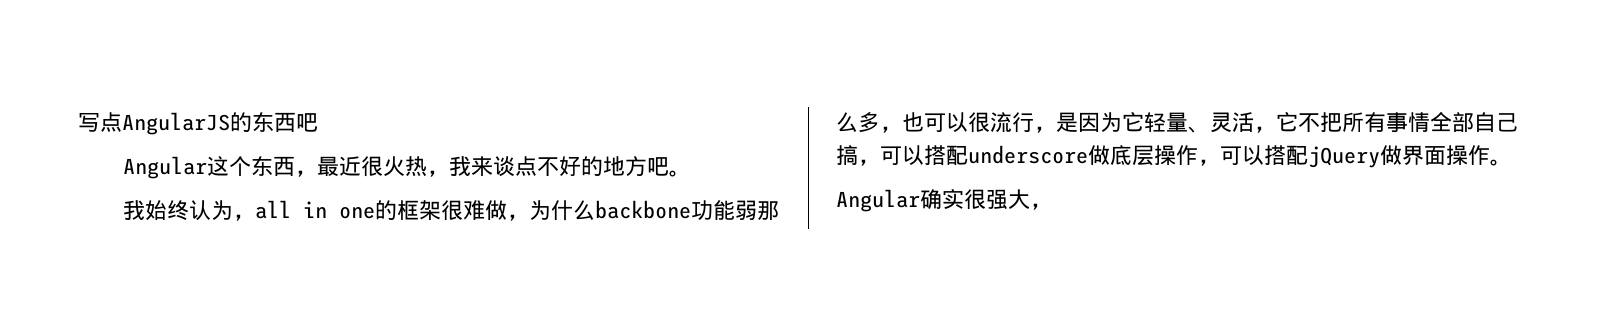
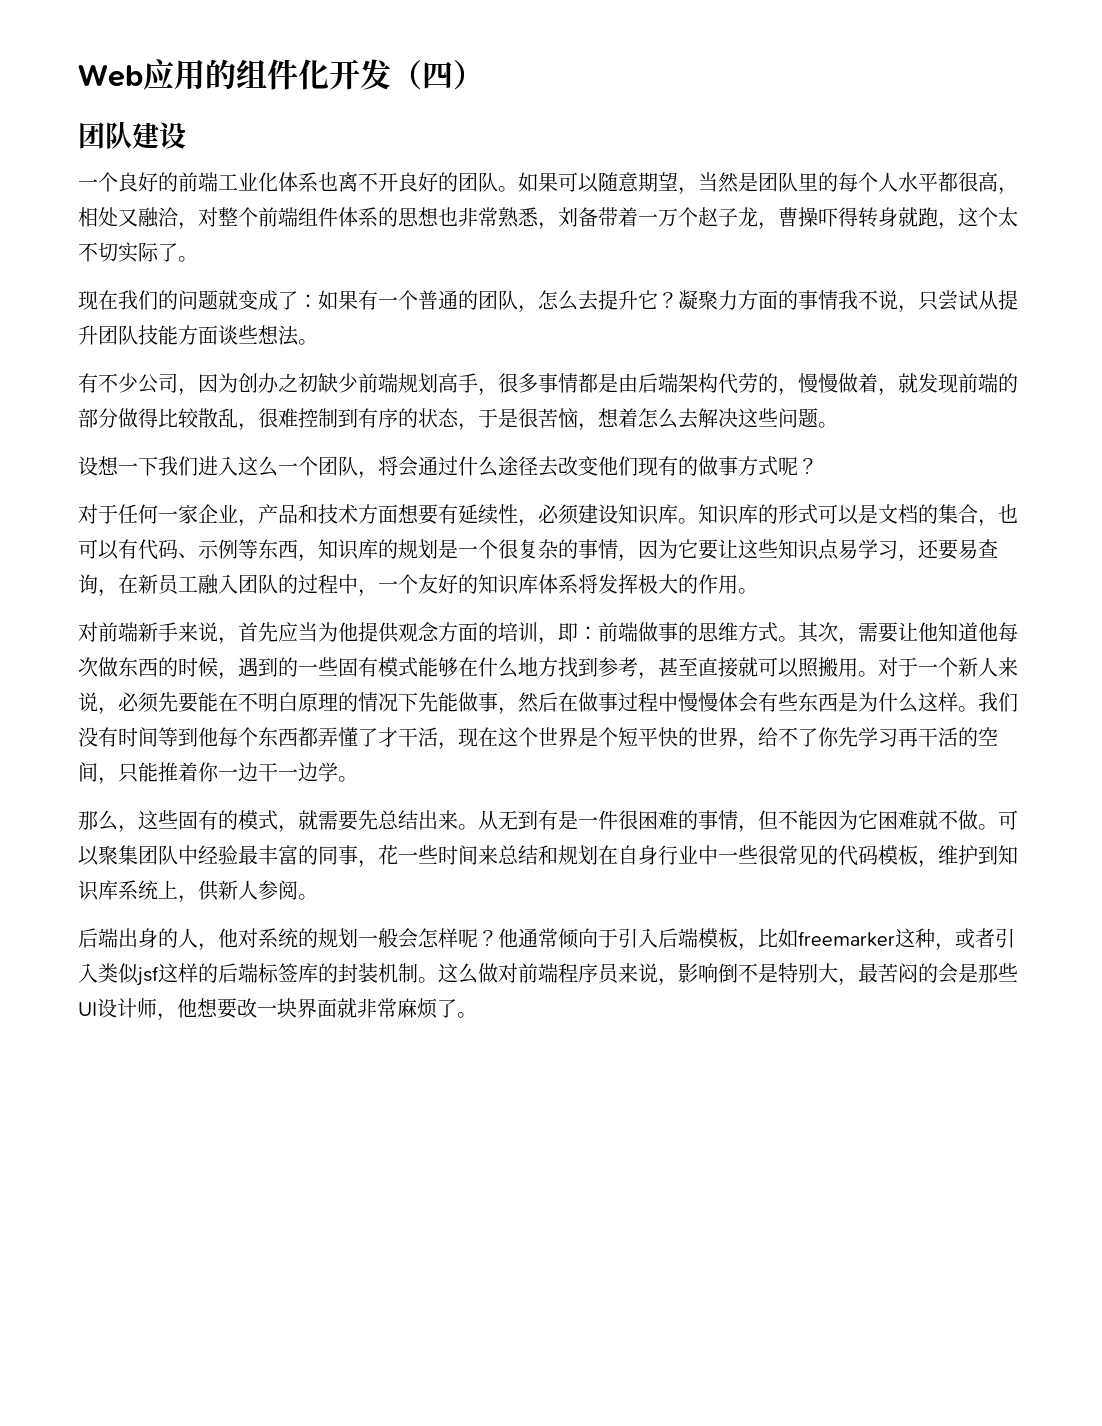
- 写点AngularJS的东西吧
- Angular这个东西，最近很火热，我来谈点不好的地方吧。
- 我始终认为，all in one的框架很难做，为什么backbone功能弱那么多，也可以很流行，是因为它轻量、灵活，它不把所有事情全部自己搞，可以搭配underscore做底层操作，可以搭配jQuery做界面操作。
- Angular确实很强大，
+ Web应用的组件化开发（四）
+ 团队建设
+ 一个良好的前端工业化体系也离不开良好的团队。如果可以随意期望，当然是团队里的每个人水平都很高，相处又融洽，对整个前端组件体系的思想也非常熟悉，刘备带着一万个赵子龙，曹操吓得转身就跑，这个太不切实际了。
+ 现在我们的问题就变成了：如果有一个普通的团队，怎么去提升它？凝聚力方面的事情我不说，只尝试从提升团队技能方面谈些想法。
+ 有不少公司，因为创办之初缺少前端规划高手，很多事情都是由后端架构代劳的，慢慢做着，就发现前端的部分做得比较散乱，很难控制到有序的状态，于是很苦恼，想着怎么去解决这些问题。
+ 设想一下我们进入这么一个团队，将会通过什么途径去改变他们现有的做事方式呢？
+ 对于任何一家企业，产品和技术方面想要有延续性，必须建设知识库。知识库的形式可以是文档的集合，也可以有代码、示例等东西，知识库的规划是一个很复杂的事情，因为它要让这些知识点易学习，还要易查询，在新员工融入团队的过程中，一个友好的知识库体系将发挥极大的作用。
+ 对前端新手来说，首先应当为他提供观念方面的培训，即：前端做事的思维方式。其次，需要让他知道他每次做东西的时候，遇到的一些固有模式能够在什么地方找到参考，甚至直接就可以照搬用。对于一个新人来说，必须先要能在不明白原理的情况下先能做事，然后在做事过程中慢慢体会有些东西是为什么这样。我们没有时间等到他每个东西都弄懂了才干活，现在这个世界是个短平快的世界，给不了你先学习再干活的空间，只能推着你一边干一边学。
+ 那么，这些固有的模式，就需要先总结出来。从无到有是一件很困难的事情，但不能因为它困难就不做。可以聚集团队中经验最丰富的同事，花一些时间来总结和规划在自身行业中一些很常见的代码模板，维护到知识库系统上，供新人参阅。
+ 后端出身的人，他对系统的规划一般会怎样呢？他通常倾向于引入后端模板，比如freemarker这种，或者引入类似jsf这样的后端标签库的封装机制。这么做对前端程序员来说，影响倒不是特别大，最苦闷的会是那些UI设计师，他想要改一块界面就非常麻烦了。

